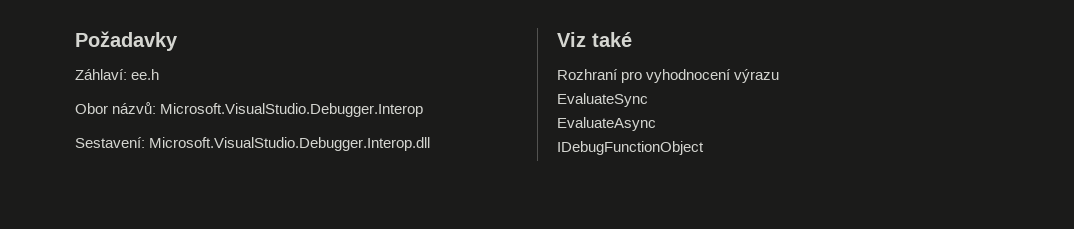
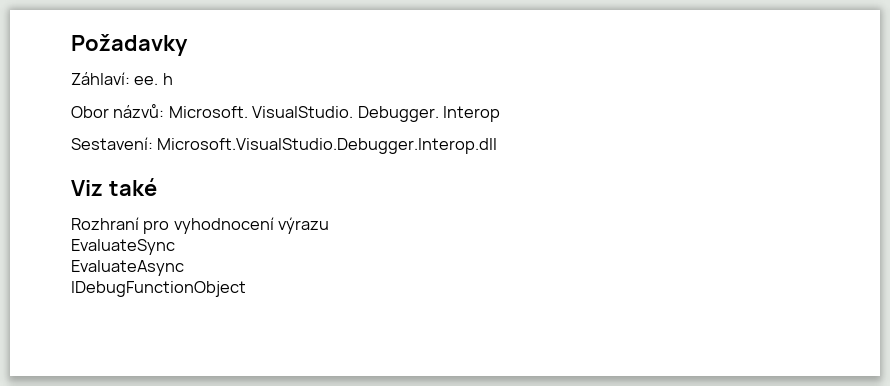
- Záhlaví: ee.h
+ Záhlaví: ee. h
- Obor názvů: Microsoft.VisualStudio.Debugger.Interop
+ Obor názvů: Microsoft. VisualStudio. Debugger. Interop

